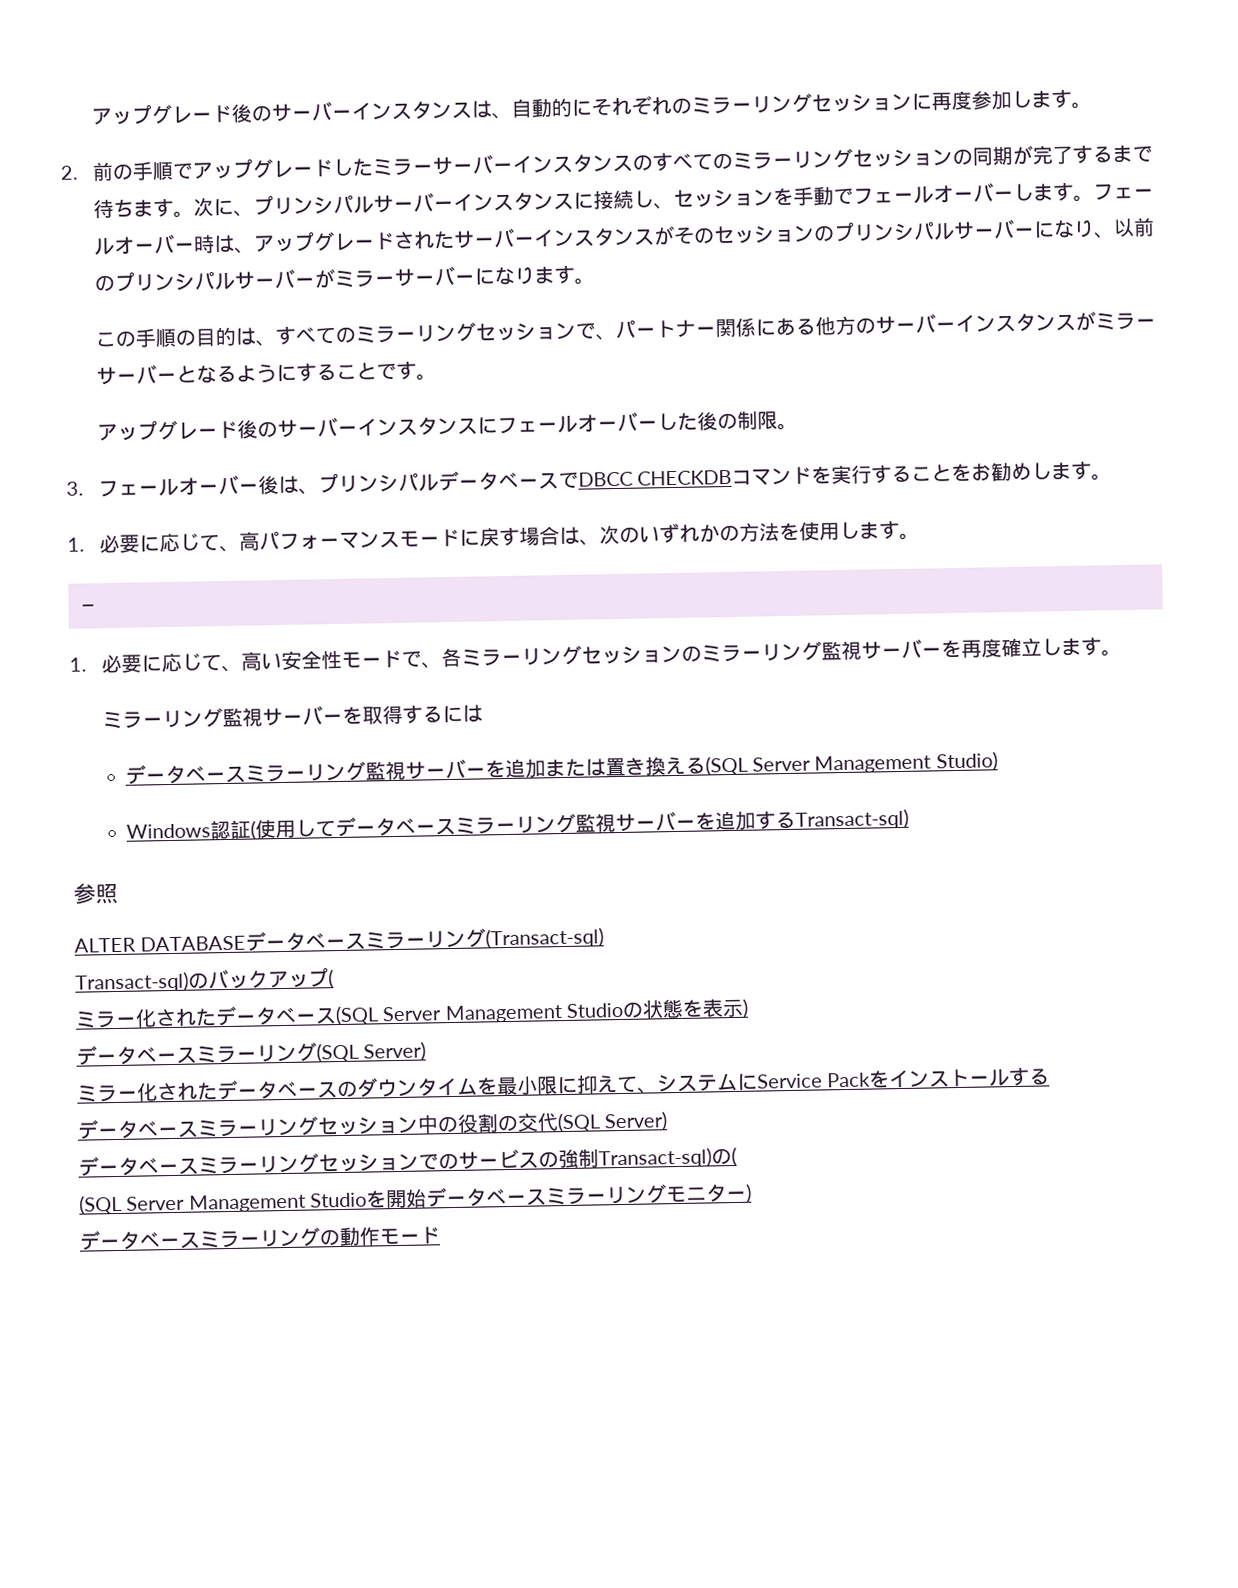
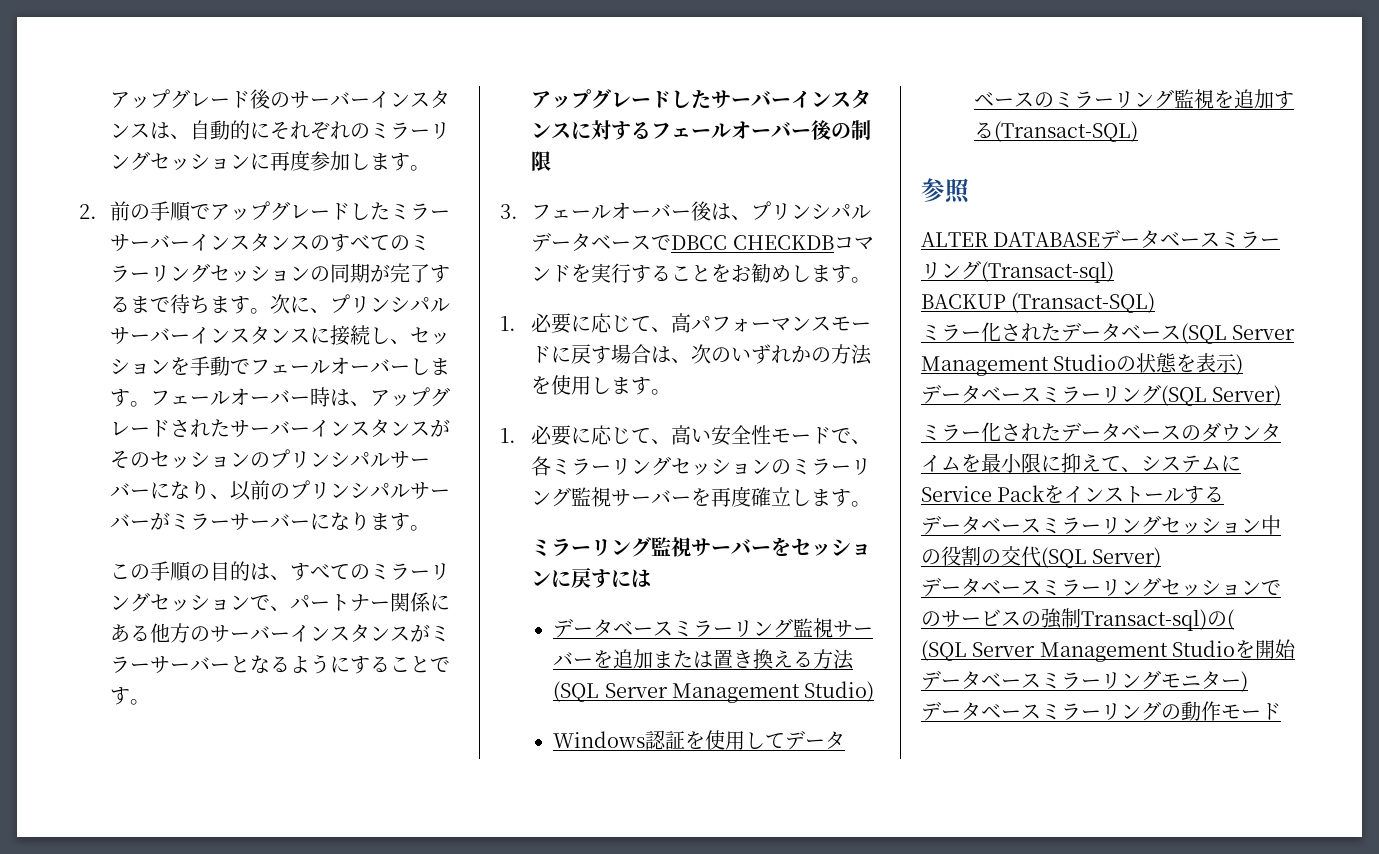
- アップグレード後のサーバーインスタンスにフェールオーバーした後の制限。
+ アップグレードしたサーバーインスタンスに対するフェールオーバー後の制限
- -
- ミラーリング監視サーバーを取得するには
+ ミラーリング監視サーバーをセッションに戻すには
- データベースミラーリング監視サーバーを追加または置き換える(SQL Server Management Studio)
+ データベースミラーリング監視サーバーを追加または置き換える方法(SQL Server Management Studio)
- Windows認証(使用してデータベースミラーリング監視サーバーを追加するTransact-sql)
+ Windows認証を使用してデータベースのミラーリング監視を追加する(Transact-SQL)
- Transact-sql)のバックアップ(
+ BACKUP (Transact-SQL)

